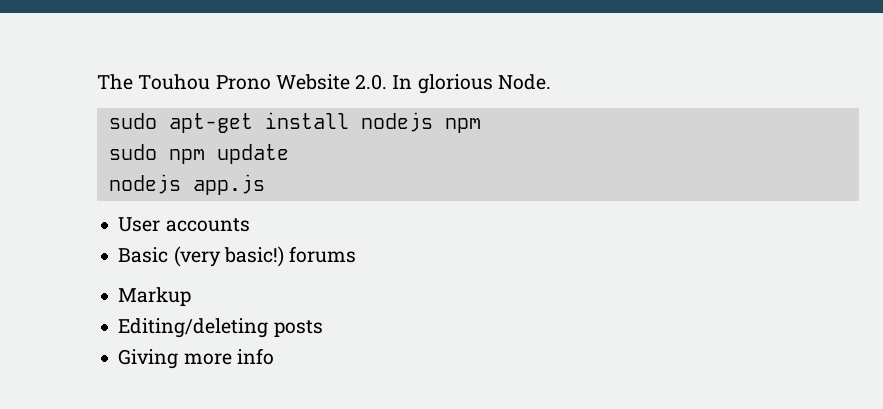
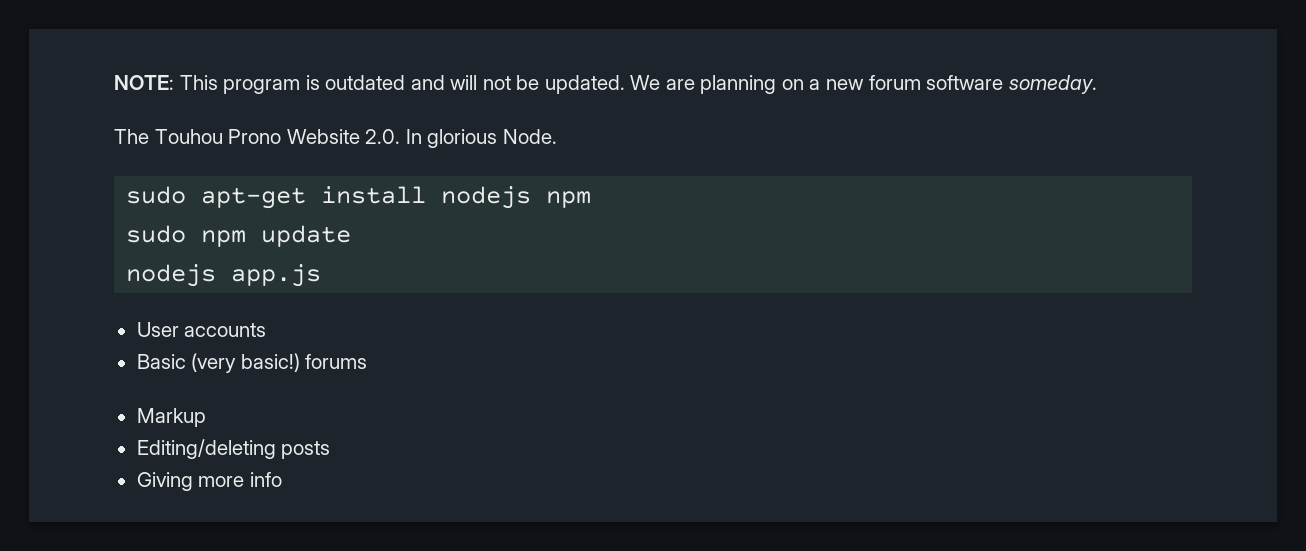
+ NOTE: This program is outdated and will not be updated. We are planning on a new forum software someday.

